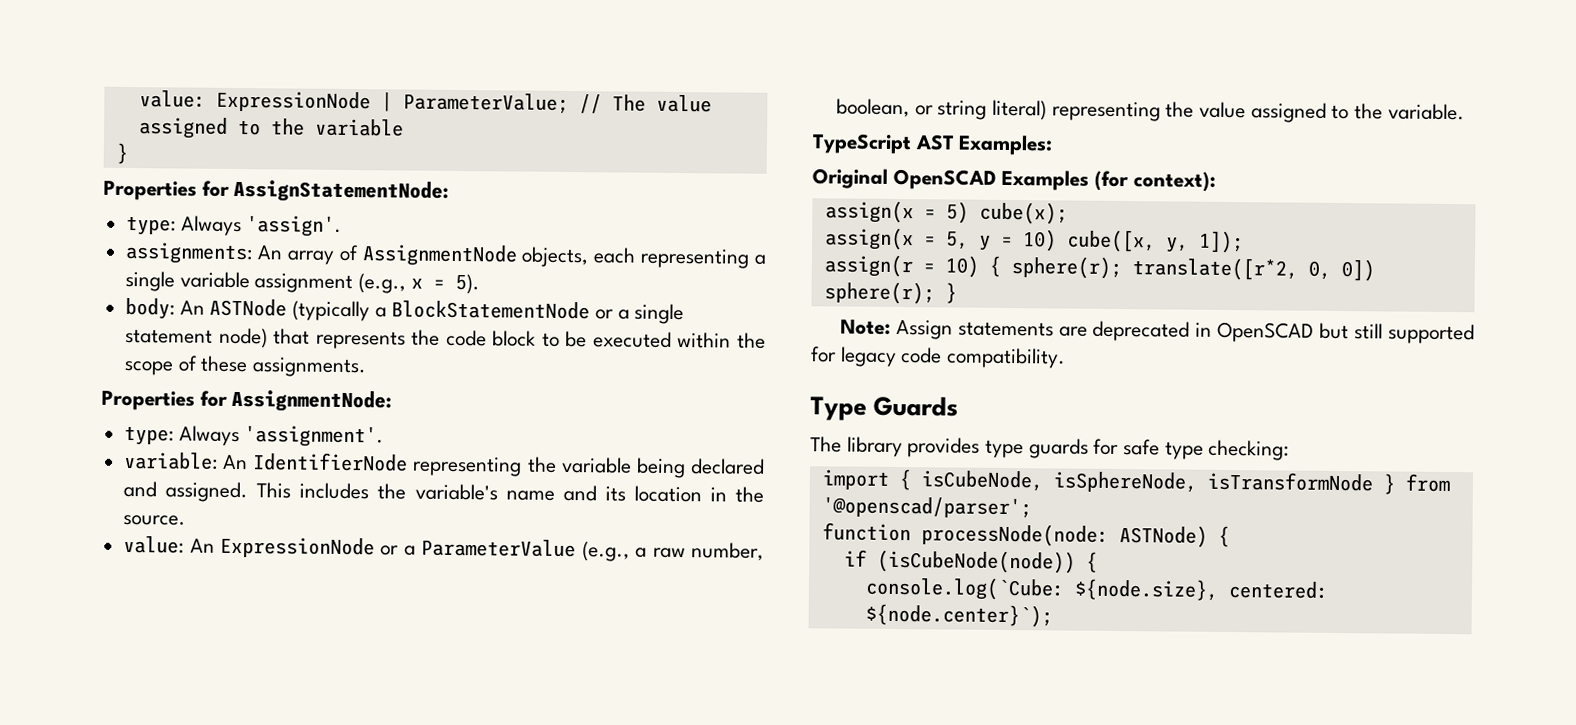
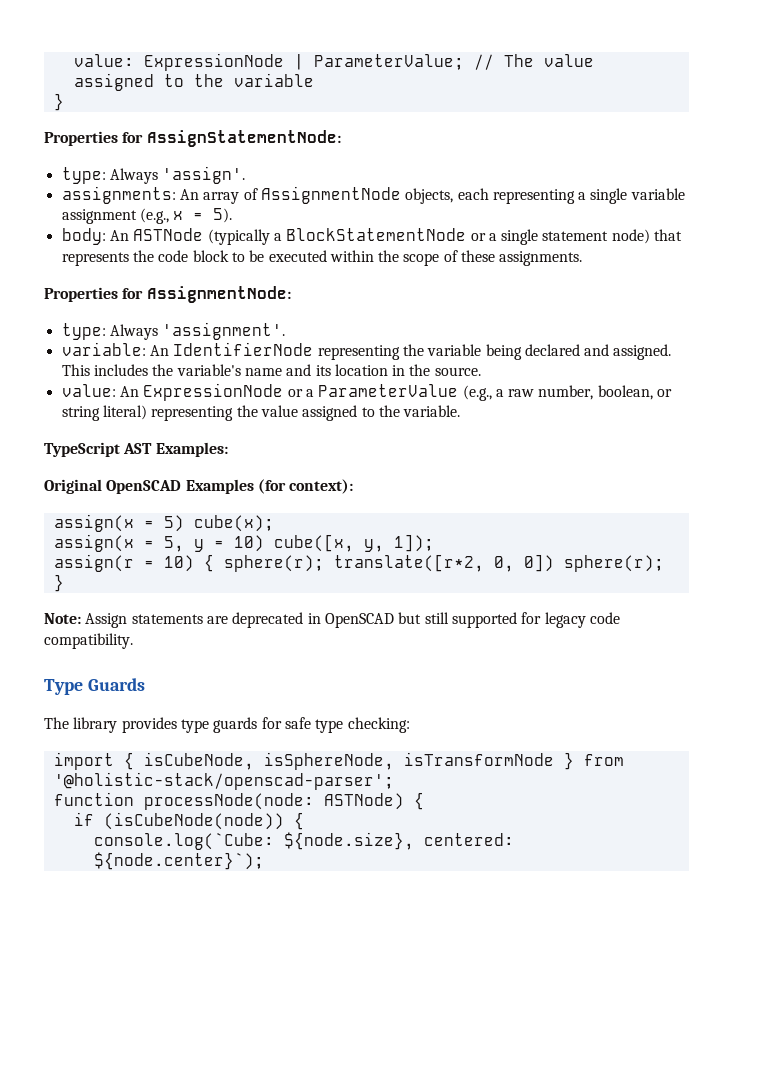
- import { isCubeNode, isSphereNode, isTransformNode } from '@openscad/parser';
+ import { isCubeNode, isSphereNode, isTransformNode } from '@holistic-stack/openscad-parser';

